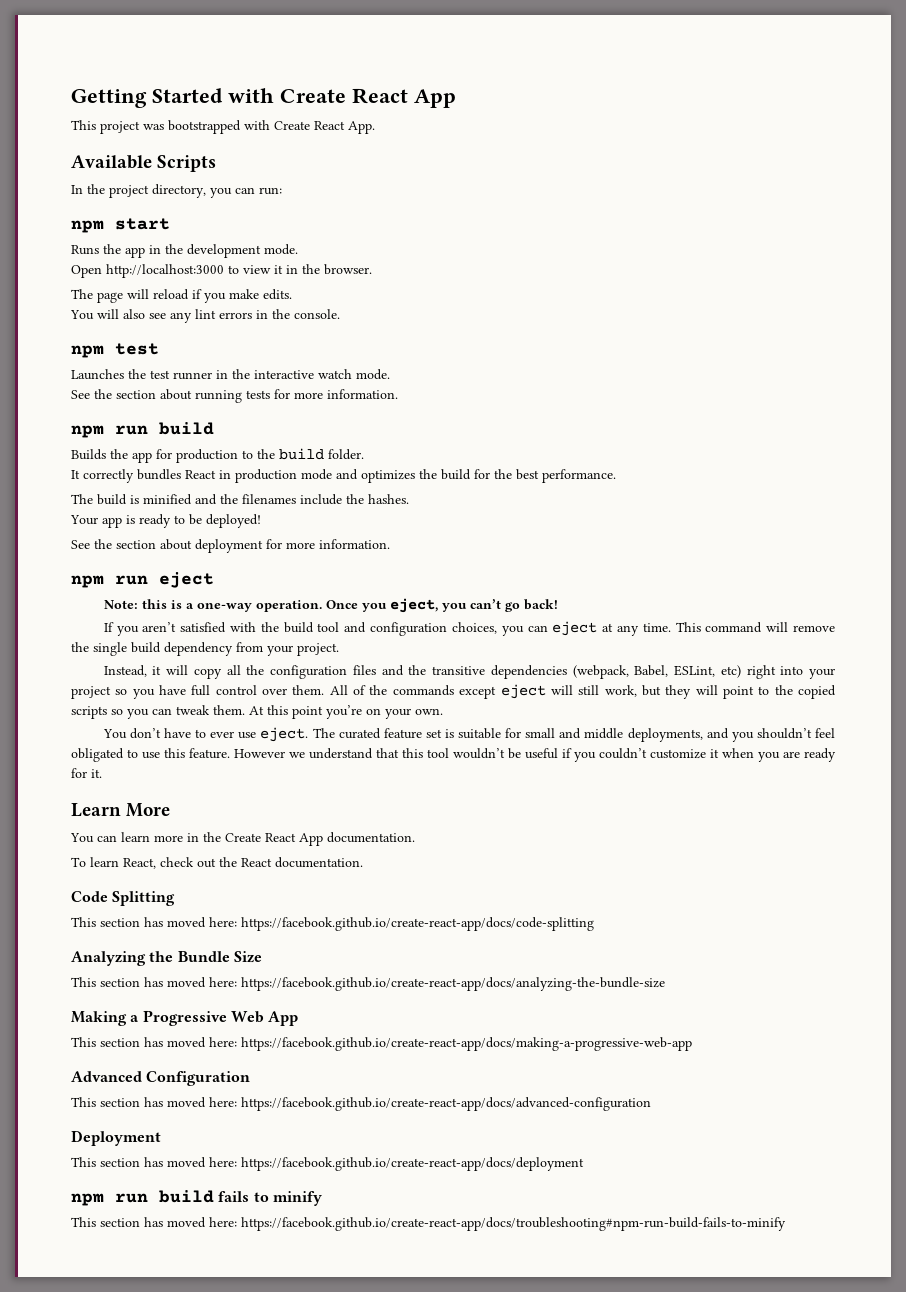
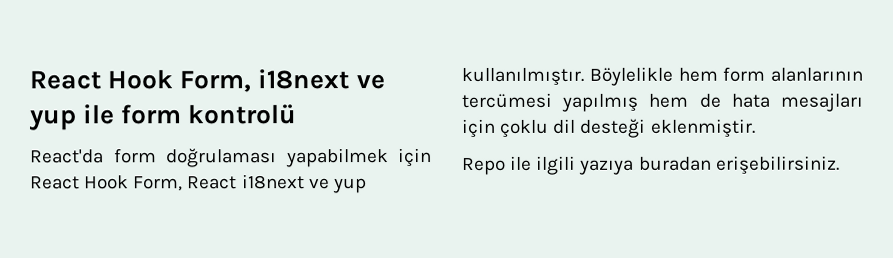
- Getting Started with Create React App
- This project was bootstrapped with Create React App.
- Available Scripts
- In the project directory, you can run:
- npm start
- Runs the app in the development mode.
- Open http://localhost:3000 to view it in the browser.
- The page will reload if you make edits.
- You will also see any lint errors in the console.
- npm test
- Launches the test runner in the interactive watch mode.
- See the section about running tests for more information.
- npm run build
- Builds the app for production to the build folder.
- It correctly bundles React in production mode and optimizes the build for the best performance.
- The build is minified and the filenames include the hashes.
- Your app is ready to be deployed!
- See the section about deployment for more information.
- npm run eject
- Note: this is a one-way operation. Once you eject, you can’t go back!
- If you aren’t satisfied with the build tool and configuration choices, you can eject at any time. This command will remove the single build dependency from your project.
- Instead, it will copy all the configuration files and the transitive dependencies (webpack, Babel, ESLint, etc) right into your project so you have full control over them. All of the commands except eject will still work, but they will point to the copied scripts so you can tweak them. At this point you’re on your own.
- You don’t have to ever use eject. The curated feature set is suitable for small and middle deployments, and you shouldn’t feel obligated to use this feature. However we understand that this tool wouldn’t be useful if you couldn’t customize it when you are ready for it.
- Learn More
- You can learn more in the Create React App documentation.
- To learn React, check out the React documentation.
- Code Splitting
- This section has moved here: https://facebook.github.io/create-react-app/docs/code-splitting
- Analyzing the Bundle Size
- This section has moved here: https://facebook.github.io/create-react-app/docs/analyzing-the-bundle-size
- Making a Progressive Web App
- This section has moved here: https://facebook.github.io/create-react-app/docs/making-a-progressive-web-app
- Advanced Configuration
- This section has moved here: https://facebook.github.io/create-react-app/docs/advanced-configuration
- Deployment
- This section has moved here: https://facebook.github.io/create-react-app/docs/deployment
- npm run build fails to minify
- This section has moved here: https://facebook.github.io/create-react-app/docs/troubleshooting#npm-run-build-fails-to-minify
+ React Hook Form, i18next ve yup ile form kontrolü
+ React'da form doğrulaması yapabilmek için React Hook Form, React i18next ve yup kullanılmıştır. Böylelikle hem form alanlarının tercümesi yapılmış hem de hata mesajları için çoklu dil desteği eklenmiştir.
+ Repo ile ilgili yazıya buradan erişebilirsiniz.

